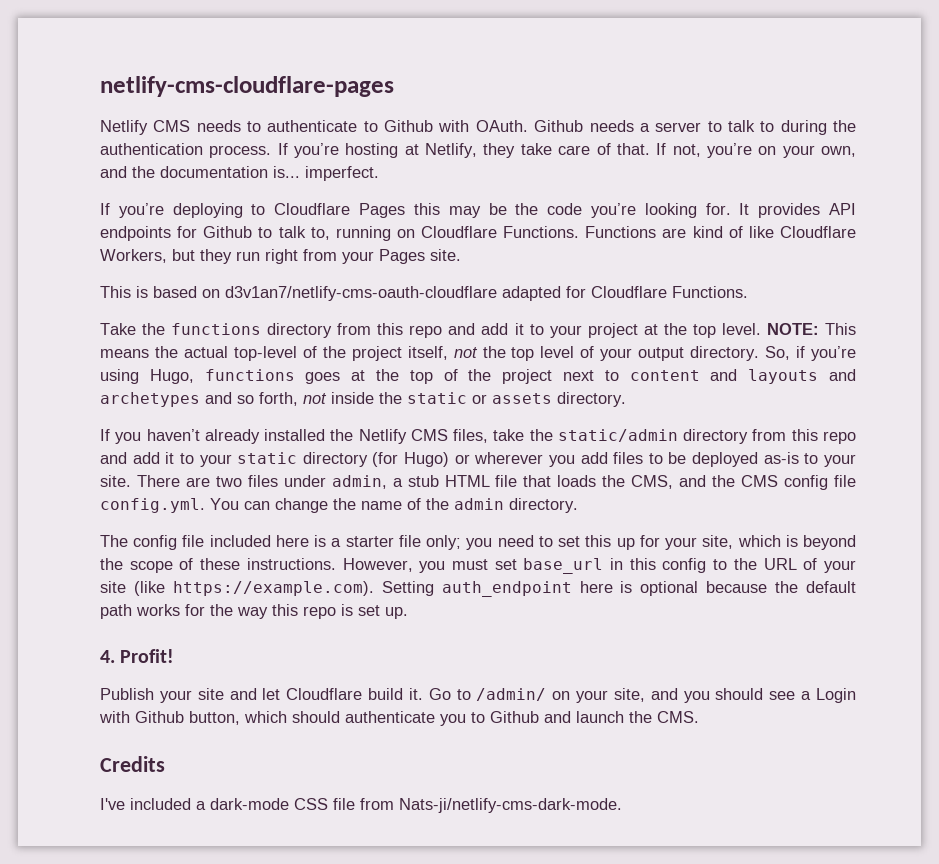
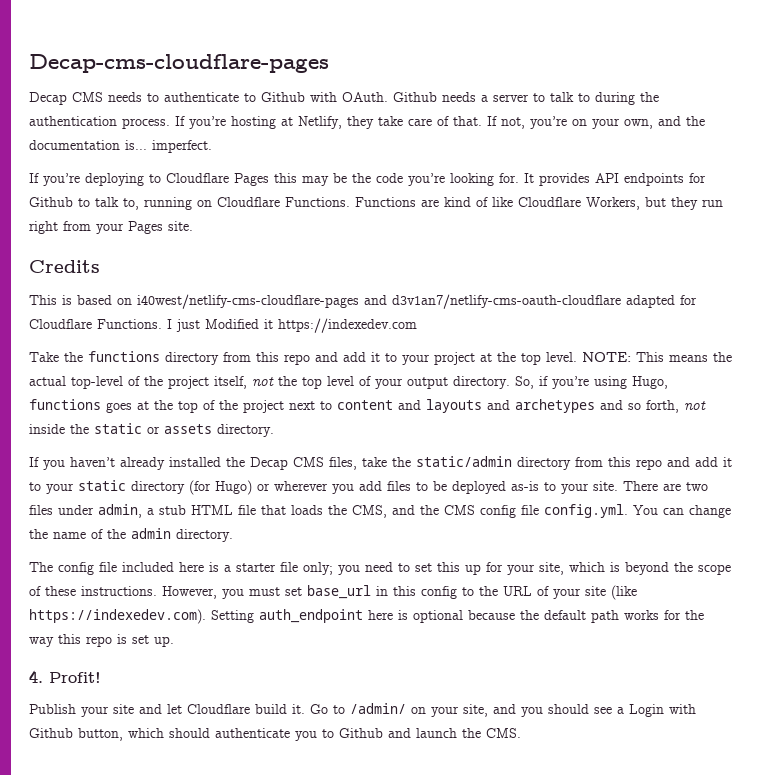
- netlify-cms-cloudflare-pages
- Netlify CMS needs to authenticate to Github with OAuth.
+ Decap-cms-cloudflare-pages
+ Decap CMS needs to authenticate to Github with OAuth.
+ Credits
- This is based on d3v1an7/netlify-cms-oauth-cloudflare adapted for Cloudflare Functions.
+ This is based on i40west/netlify-cms-cloudflare-pages and d3v1an7/netlify-cms-oauth-cloudflare adapted for Cloudflare Functions. I just Modified it https://indexedev.com
- If you haven’t already installed the Netlify CMS files, take the static/admin directory from this repo and add it to your static directory (for Hugo) or wherever you add files to be deployed as-is to your site.
+ If you haven’t already installed the Decap CMS files, take the static/admin directory from this repo and add it to your static directory (for Hugo) or wherever you add files to be deployed as-is to your site.
- However, you must set base_url in this config to the URL of your site (like https://example.com). Setting auth_endpoint here is optional because the default path works for the way this repo is set up.
+ However, you must set base_url in this config to the URL of your site (like https://indexedev.com). Setting auth_endpoint here is optional because the default path works for the way this repo is set up.
- Credits
- I've included a dark-mode CSS file from Nats-ji/netlify-cms-dark-mode.

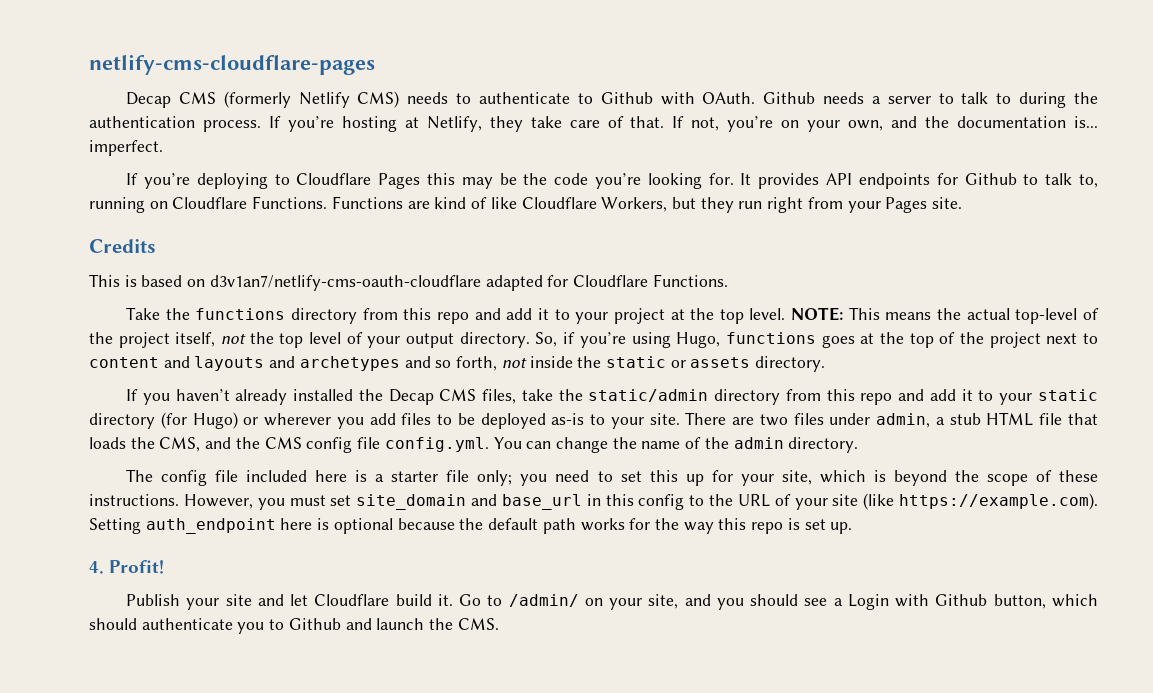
- Decap-cms-cloudflare-pages
- Decap CMS needs to authenticate to Github with OAuth.
+ netlify-cms-cloudflare-pages
+ Decap CMS (formerly Netlify CMS) needs to authenticate to Github with OAuth.
- This is based on i40west/netlify-cms-cloudflare-pages and d3v1an7/netlify-cms-oauth-cloudflare adapted for Cloudflare Functions. I just Modified it https://indexedev.com
+ This is based on d3v1an7/netlify-cms-oauth-cloudflare adapted for Cloudflare Functions.
- However, you must set base_url in this config to the URL of your site (like https://indexedev.com). Setting auth_endpoint here is optional because the default path works for the way this repo is set up.
+ However, you must set site_domain and base_url in this config to the URL of your site (like https://example.com). Setting auth_endpoint here is optional because the default path works for the way this repo is set up.

